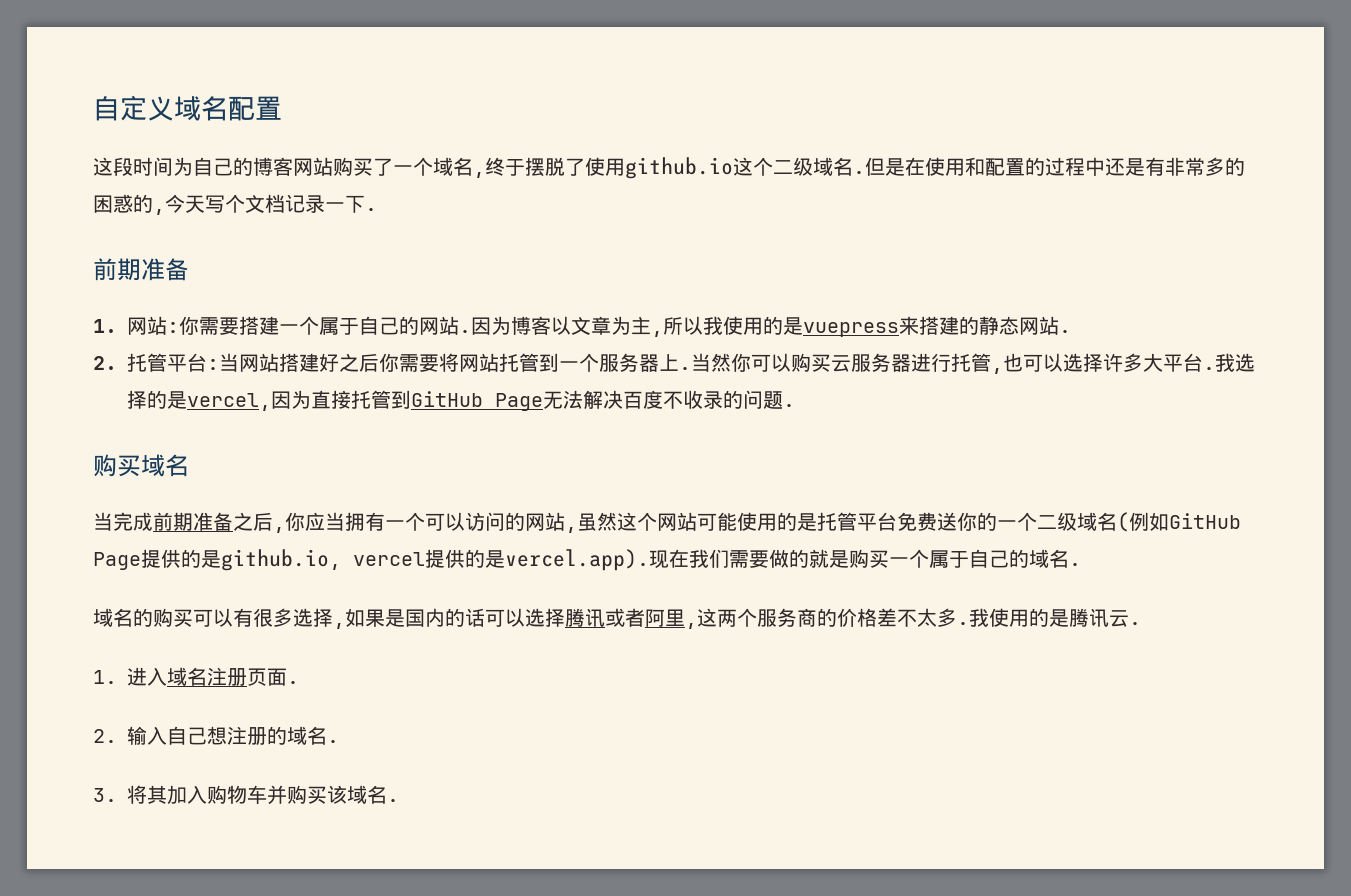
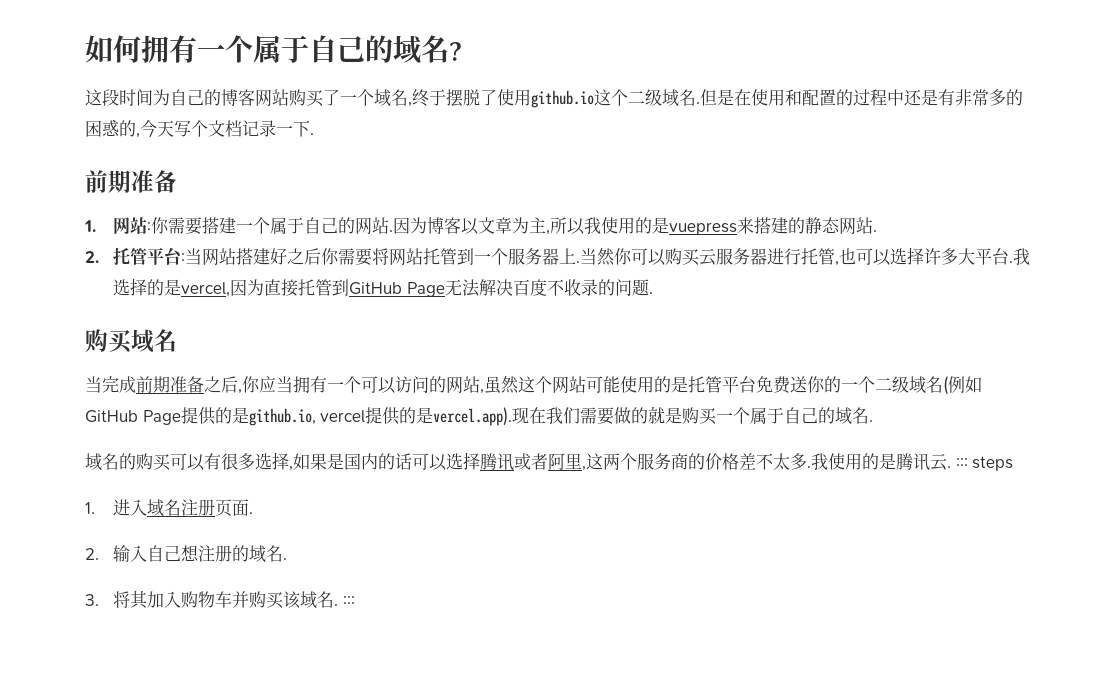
- 自定义域名配置
+ 如何拥有一个属于自己的域名?
- 我使用的是腾讯云.
+ 我使用的是腾讯云. ::: steps
- 3.将其加入购物车并购买该域名.
+ 3.将其加入购物车并购买该域名. :::

